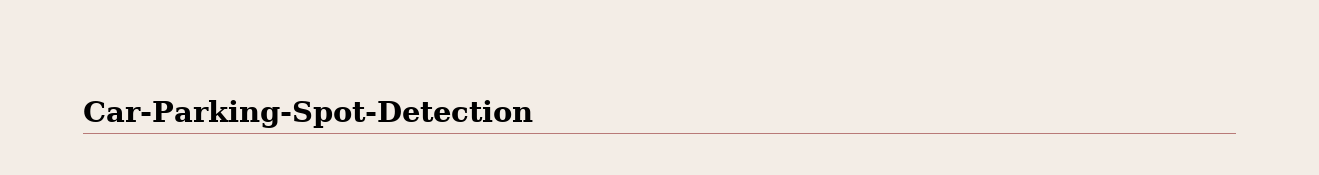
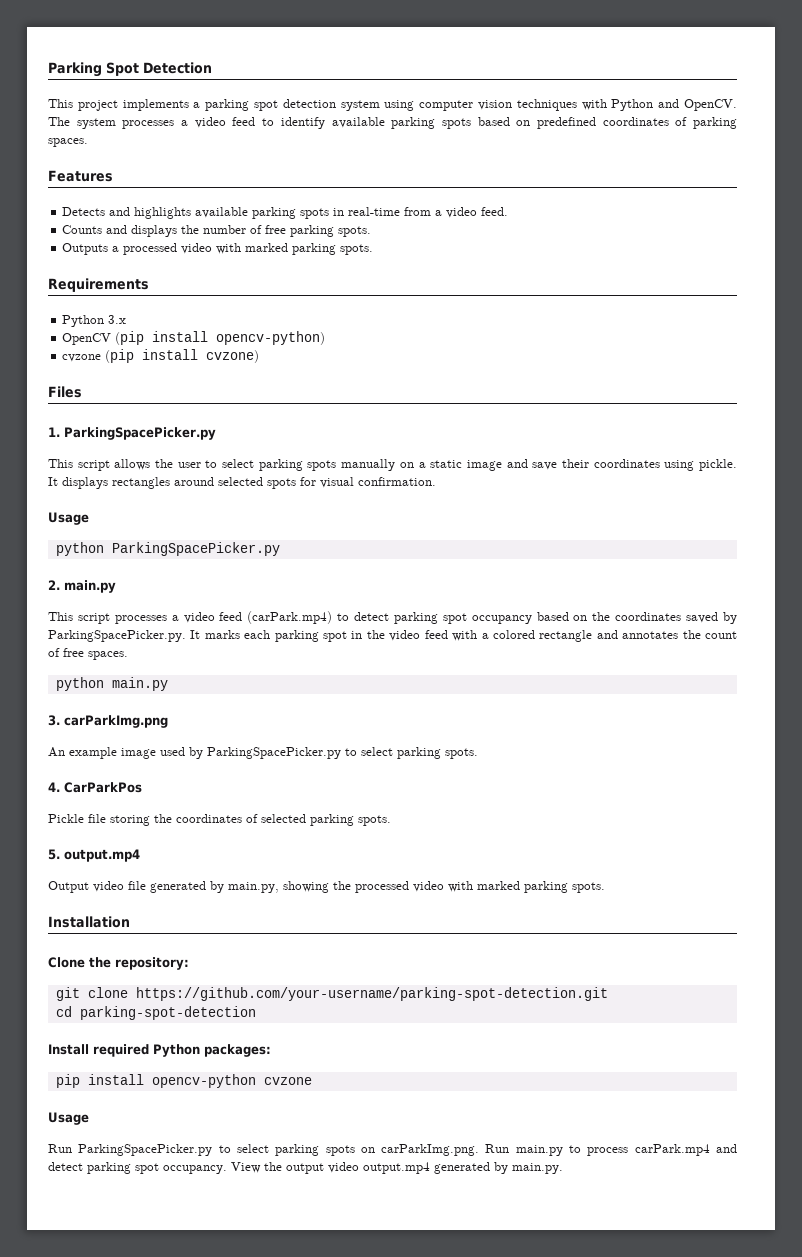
- Car-Parking-Spot-Detection
+ Parking Spot Detection
+ This project implements a parking spot detection system using computer vision techniques with Python and OpenCV. The system processes a video feed to identify available parking spots based on predefined coordinates of parking spaces.
+ Features
+ Detects and highlights available parking spots in real-time from a video feed.
+ Counts and displays the number of free parking spots.
+ Outputs a processed video with marked parking spots.
+ Requirements
+ Python 3.x
+ OpenCV (pip install opencv-python)
+ cvzone (pip install cvzone)
+ Files
+ 1. ParkingSpacePicker.py
+ This script allows the user to select parking spots manually on a static image and save their coordinates using pickle. It displays rectangles around selected spots for visual confirmation.
+ Usage
+ python ParkingSpacePicker.py
+ 2. main.py
+ This script processes a video feed (carPark.mp4) to detect parking spot occupancy based on the coordinates saved by ParkingSpacePicker.py. It marks each parking spot in the video feed with a colored rectangle and annotates the count of free spaces.
+ python main.py
+ 3. carParkImg.png
+ An example image used by ParkingSpacePicker.py to select parking spots.
+ 4. CarParkPos
+ Pickle file storing the coordinates of selected parking spots.
+ 5. output.mp4
+ Output video file generated by main.py, showing the processed video with marked parking spots.
+ Installation
+ Clone the repository:
+ git clone https://github.com/your-username/parking-spot-detection.git
+ cd parking-spot-detection
+ Install required Python packages:
+ pip install opencv-python cvzone
+ Usage
+ Run ParkingSpacePicker.py to select parking spots on carParkImg.png. Run main.py to process carPark.mp4 and detect parking spot occupancy. View the output video output.mp4 generated by main.py.

